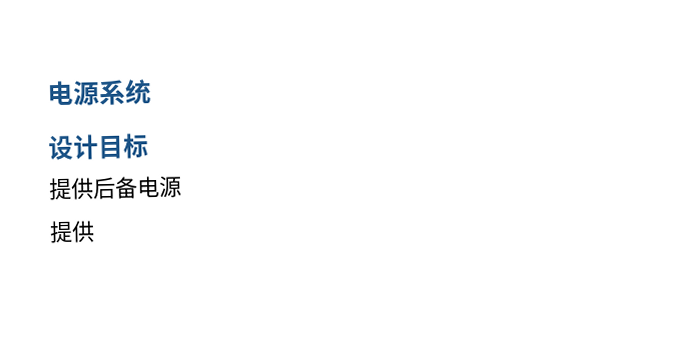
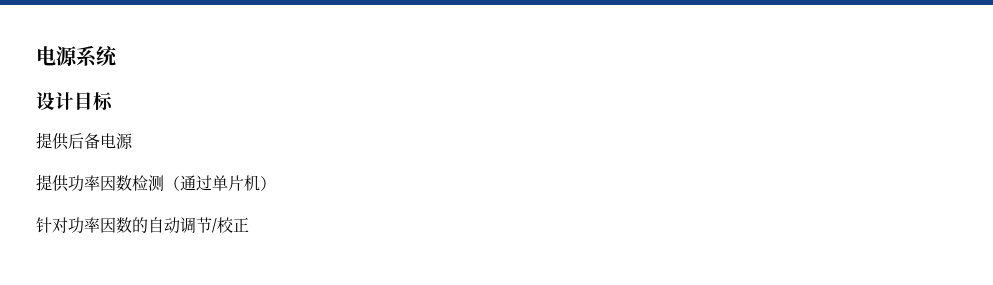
  提供后备电源
- 提供
+ 提供功率因数检测（通过单片机）
+ 针对功率因数的自动调节/校正

